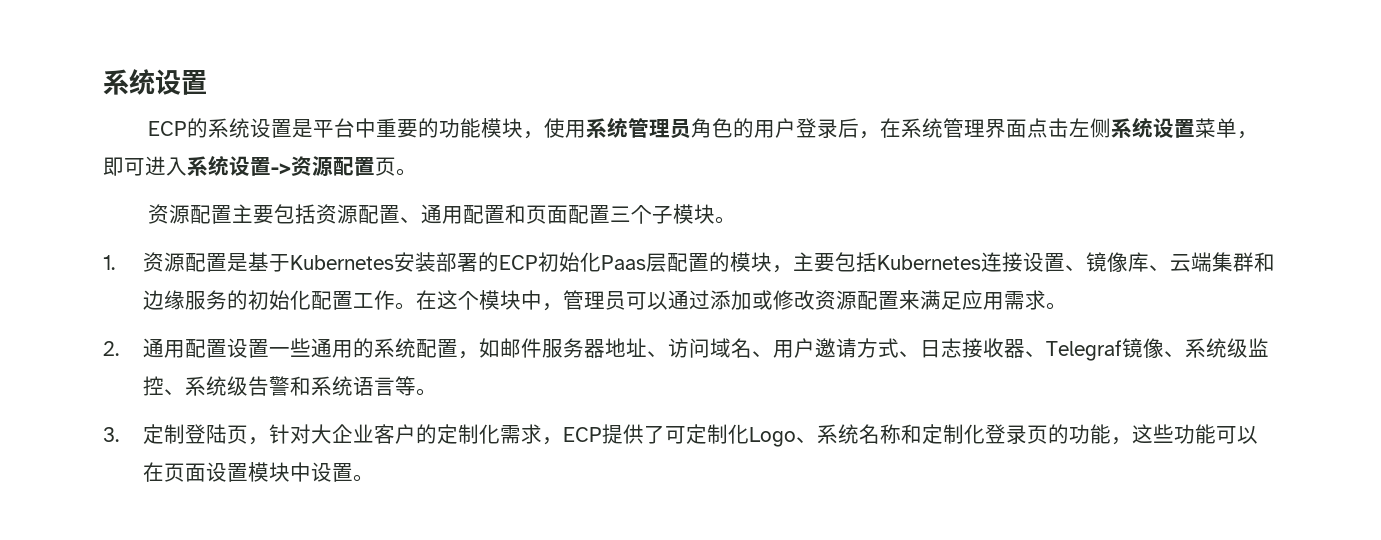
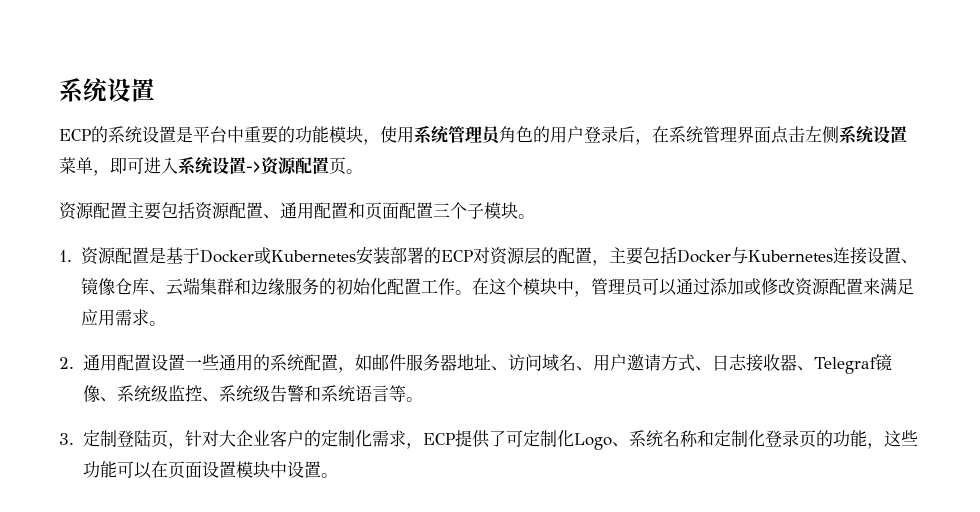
- 1.资源配置是基于Kubernetes安装部署的ECP初始化Paas层配置的模块，主要包括Kubernetes连接设置、镜像库、云端集群和边缘服务的初始化配置工作。
+ 1.资源配置是基于Docker或Kubernetes安装部署的ECP对资源层的配置，主要包括Docker与Kubernetes连接设置、镜像仓库、云端集群和边缘服务的初始化配置工作。

